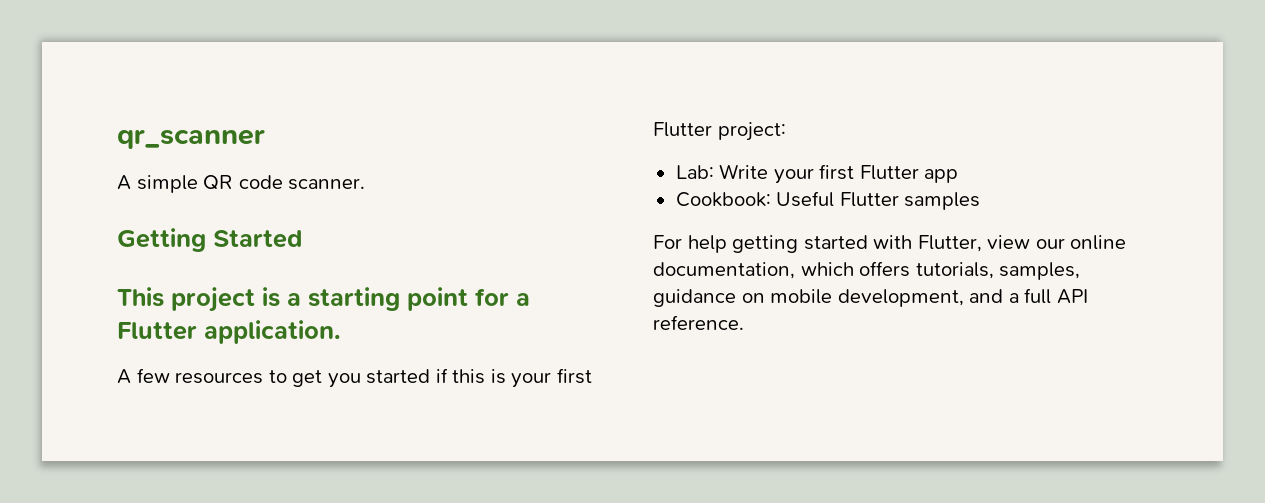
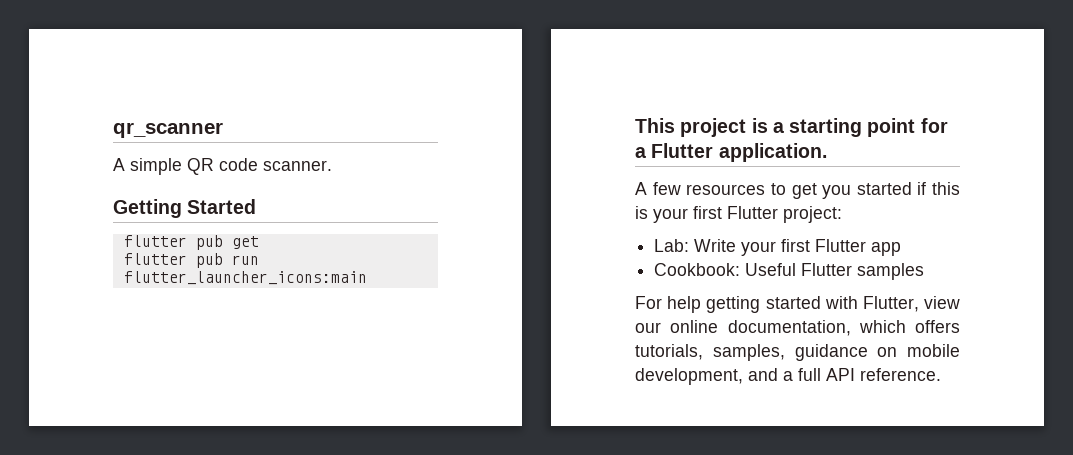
+ flutter pub get
+ flutter pub run flutter_launcher_icons:main

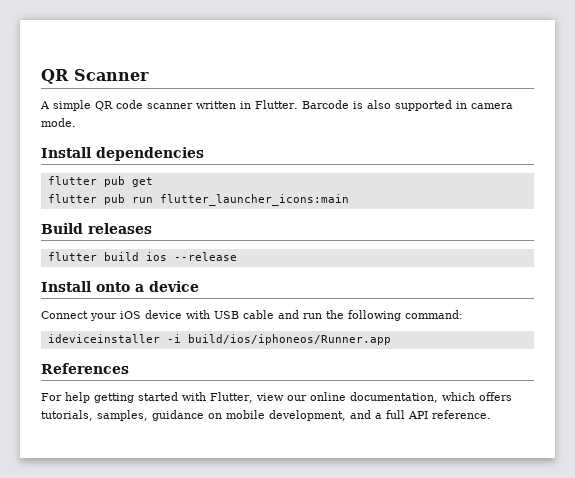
- qr_scanner
+ QR Scanner
- A simple QR code scanner.
- Getting Started
+ A simple QR code scanner written in Flutter. Barcode is also supported in camera mode.
+ Install dependencies
- This project is a starting point for a Flutter application.
- A few resources to get you started if this is your first Flutter project:
- Lab: Write your first Flutter app
- Cookbook: Useful Flutter samples
+ Build releases
+ flutter build ios --release
+ Install onto a device
+ Connect your iOS device with USB cable and run the following command:
+ ideviceinstaller -i build/ios/iphoneos/Runner.app
+ References

